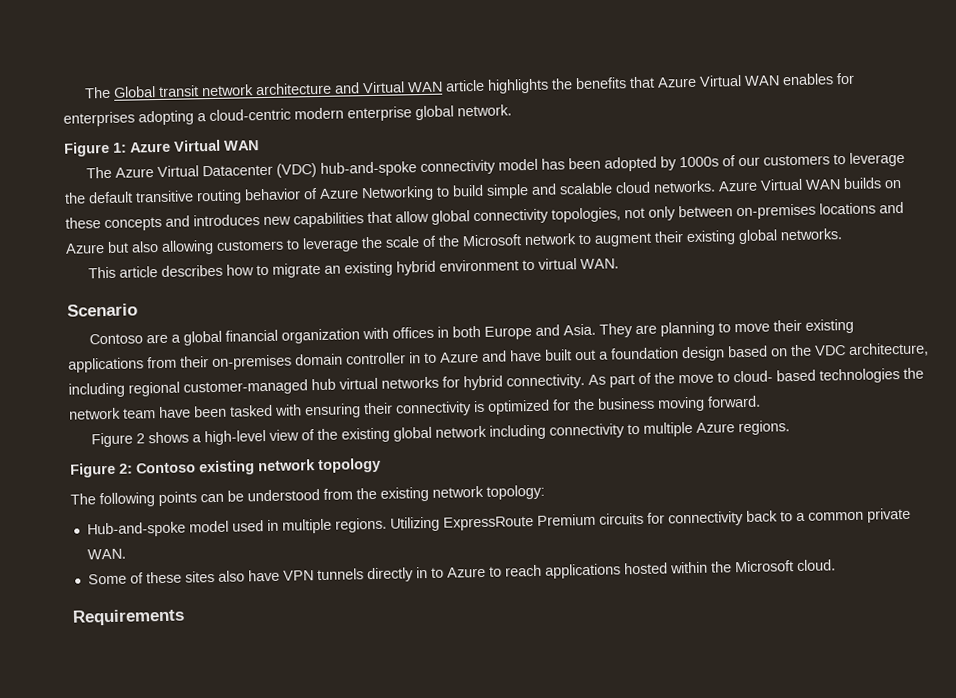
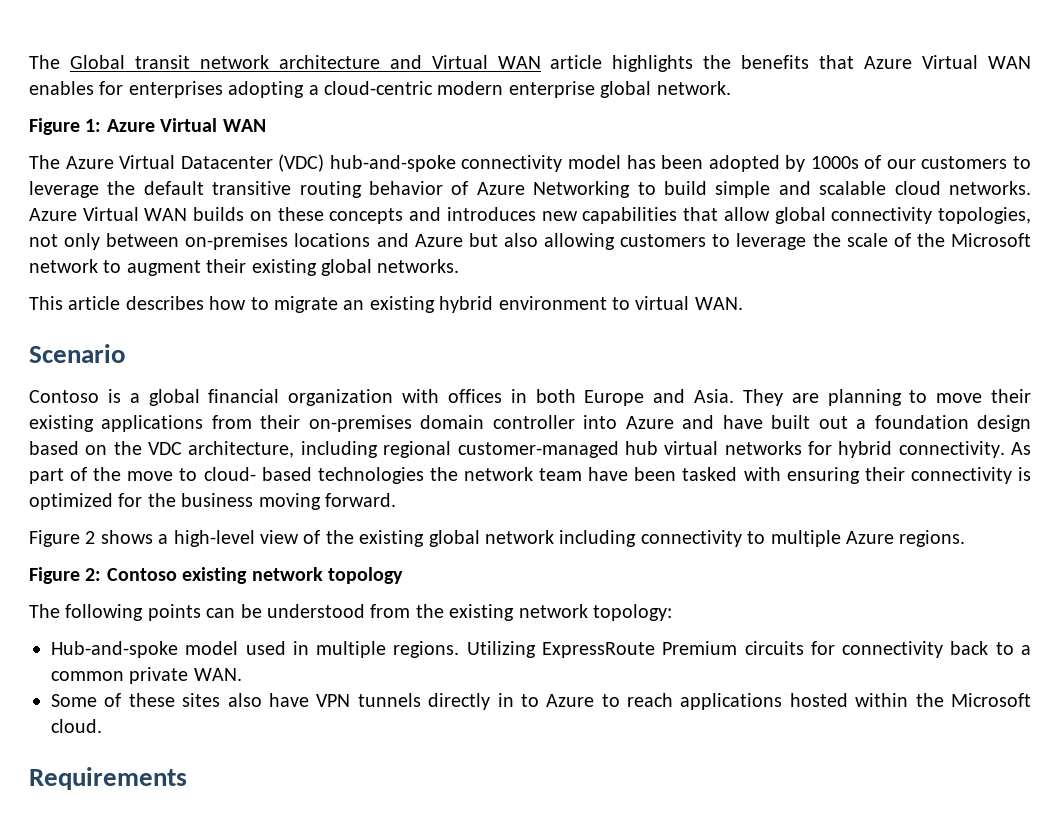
- Contoso are a global financial organization with offices in both Europe and Asia.
+ Contoso is a global financial organization with offices in both Europe and Asia.
- They are planning to move their existing applications from their on-premises domain controller in to Azure and have built out a foundation design based on the VDC architecture, including regional customer-managed hub virtual networks for hybrid connectivity.
+ They are planning to move their existing applications from their on-premises domain controller into Azure and have built out a foundation design based on the VDC architecture, including regional customer-managed hub virtual networks for hybrid connectivity.

